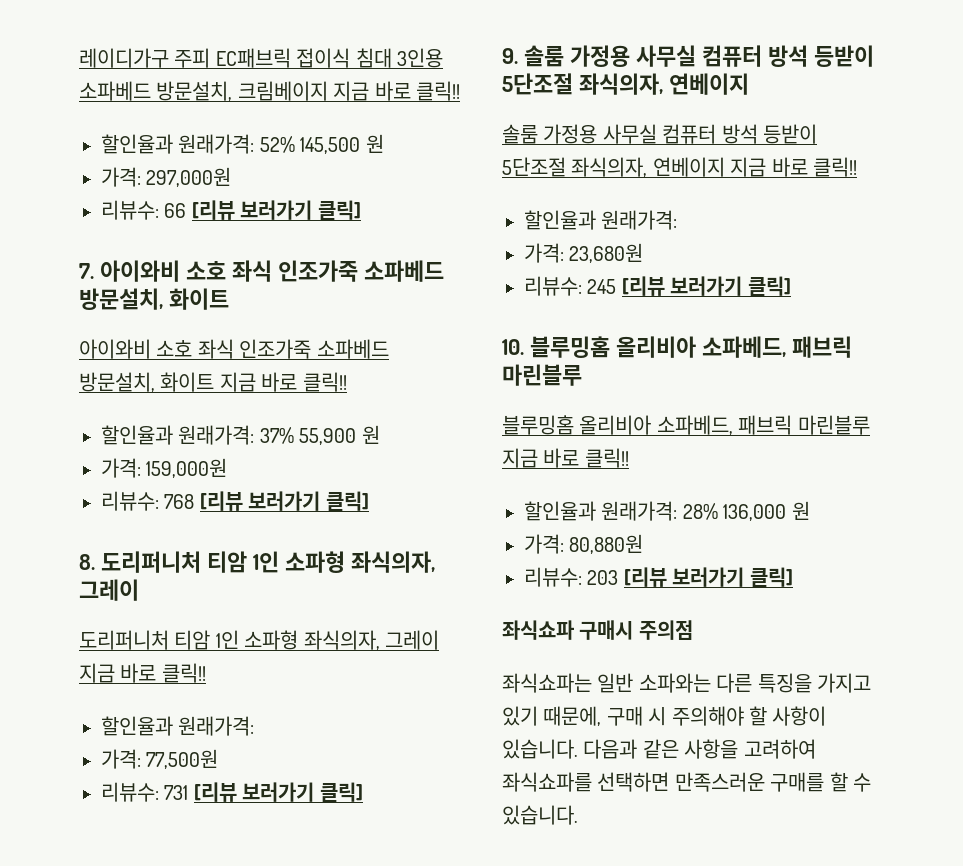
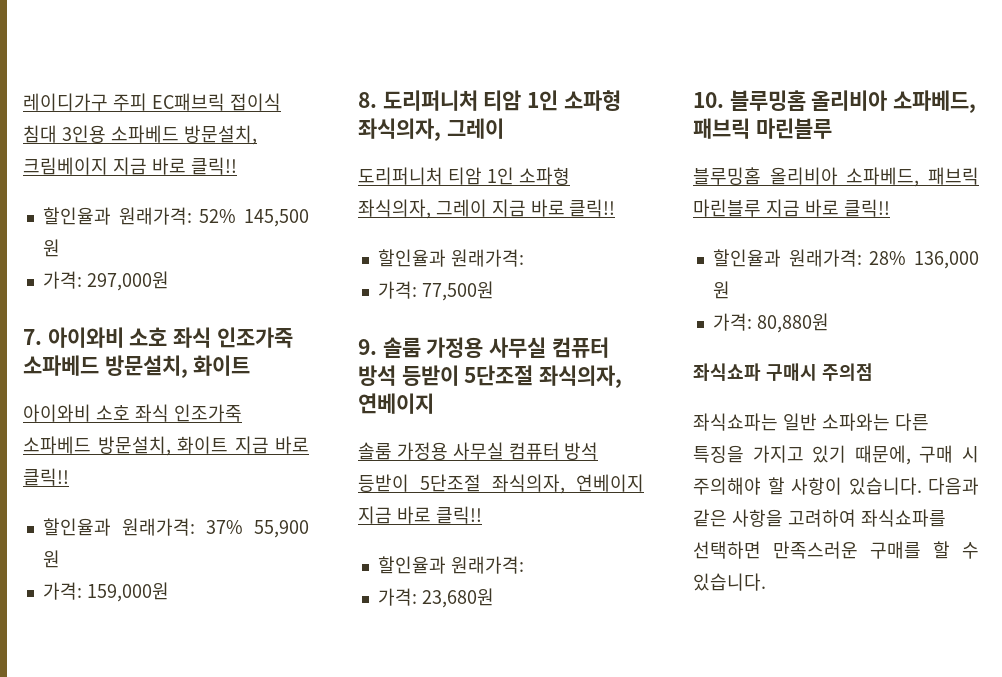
- 리뷰수: 66 [리뷰 보러가기 클릭]
- 리뷰수: 768 [리뷰 보러가기 클릭]
- 리뷰수: 731 [리뷰 보러가기 클릭]
- 리뷰수: 245 [리뷰 보러가기 클릭]
- 리뷰수: 203 [리뷰 보러가기 클릭]

